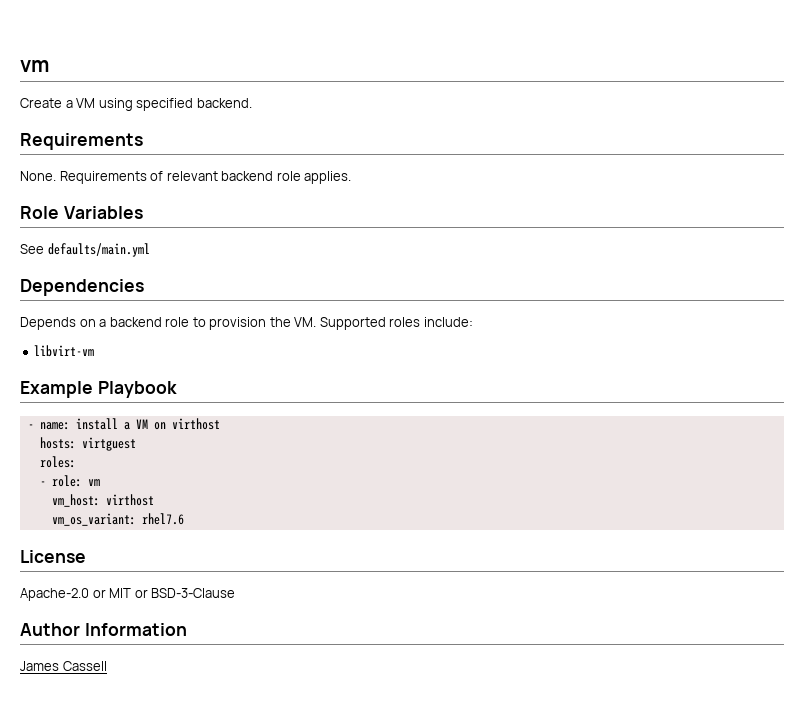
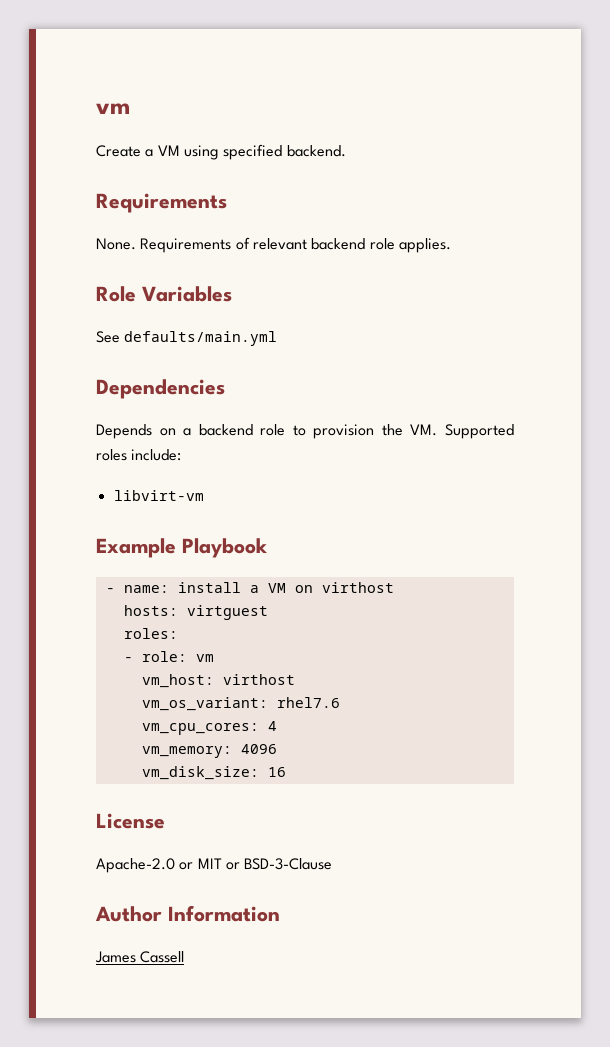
+ vm_cpu_cores: 4
+ vm_memory: 4096
+ vm_disk_size: 16

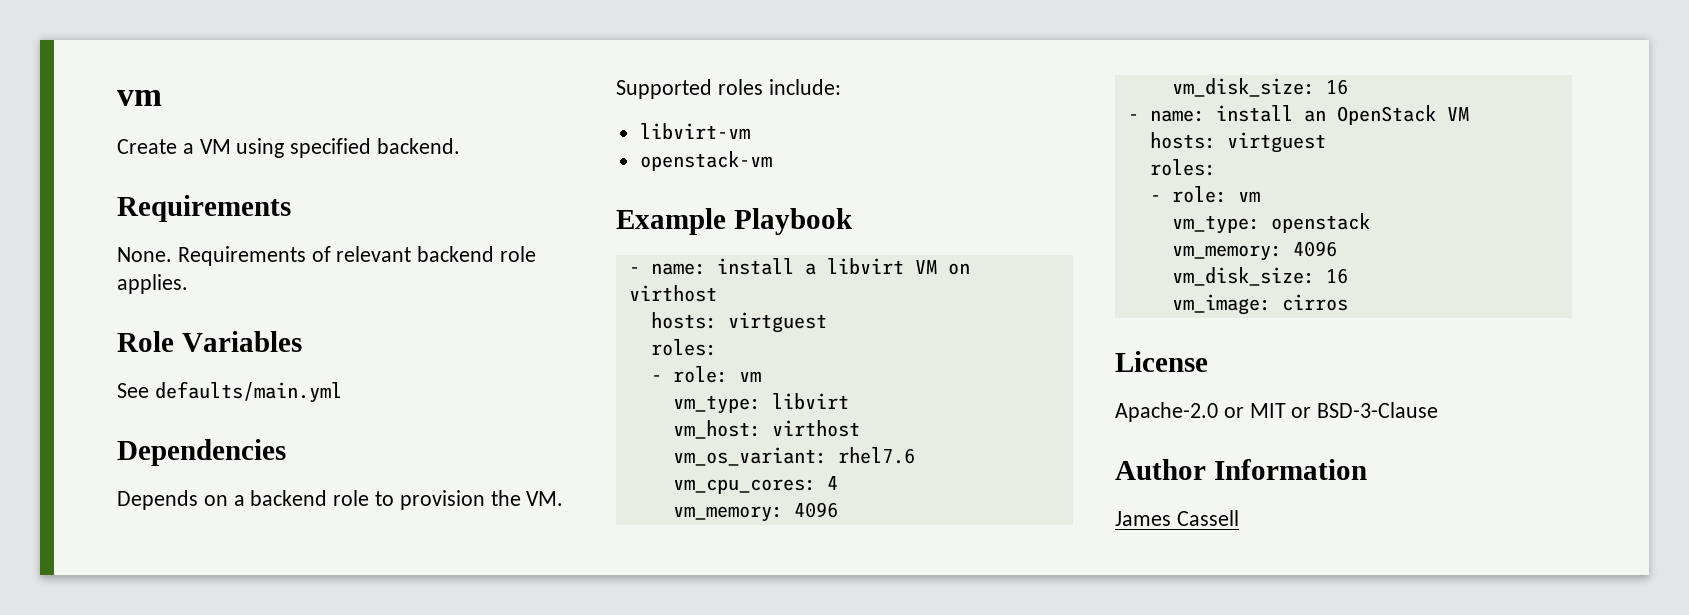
+ openstack-vm
- - name: install a VM on virthost
+ - name: install a libvirt VM on virthost
+ vm_type: libvirt
+ - name: install an OpenStack VM
+ hosts: virtguest
+ roles:
+ - role: vm
+ vm_type: openstack
+ vm_memory: 4096
+ vm_disk_size: 16
+ vm_image: cirros

